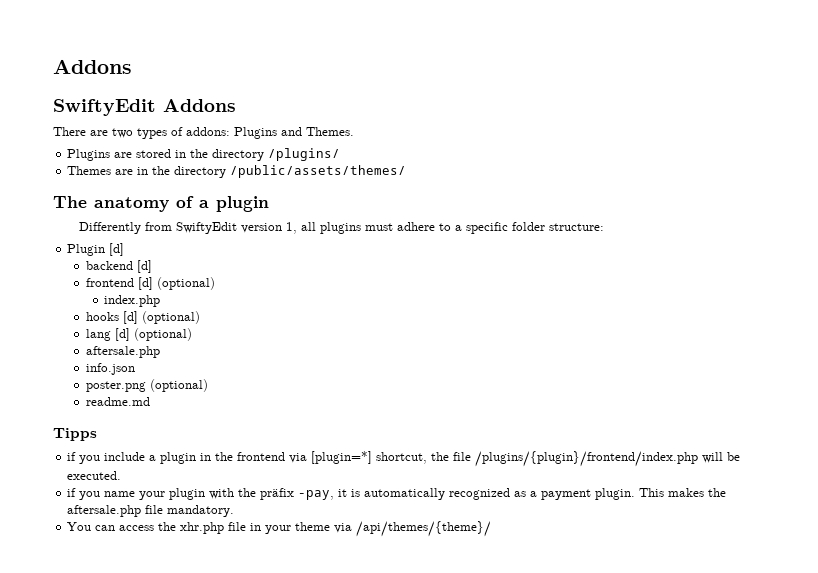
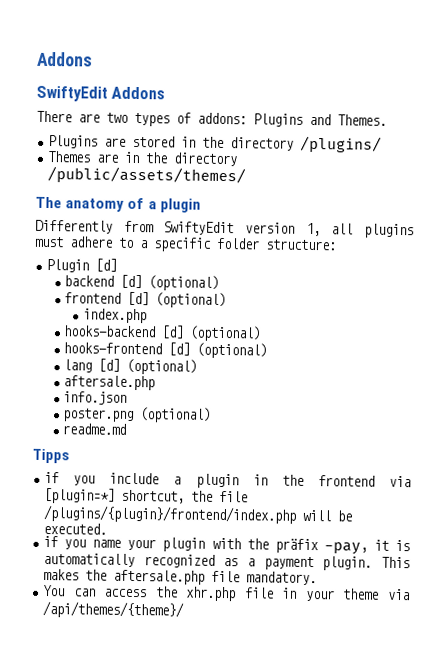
- backend [d]
+ backend [d] (optional)
- hooks [d] (optional)
+ hooks-backend [d] (optional)
+ hooks-frontend [d] (optional)

